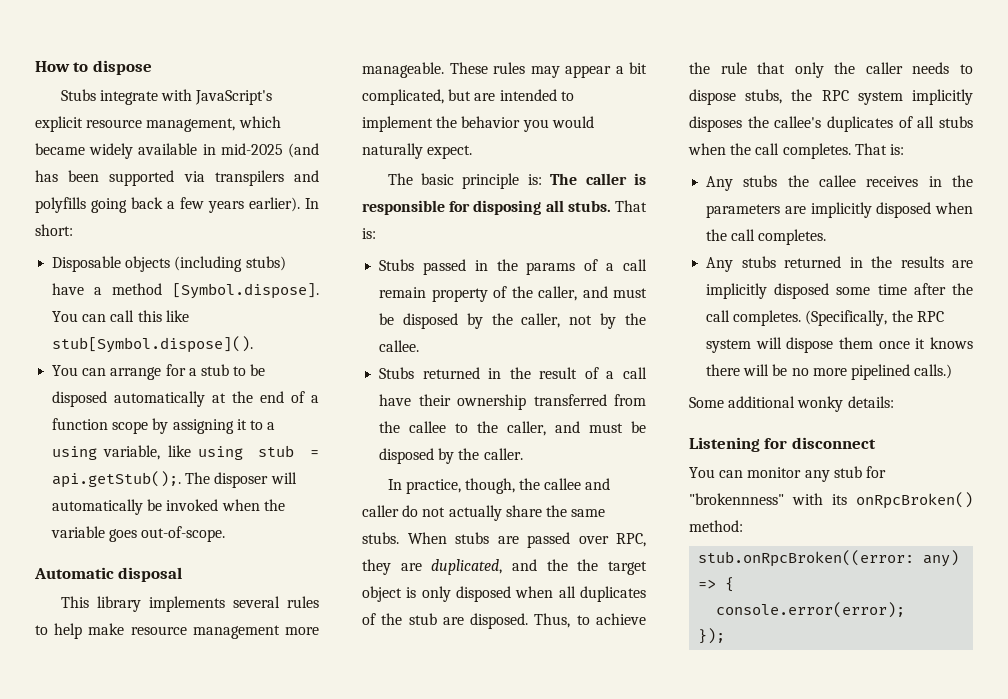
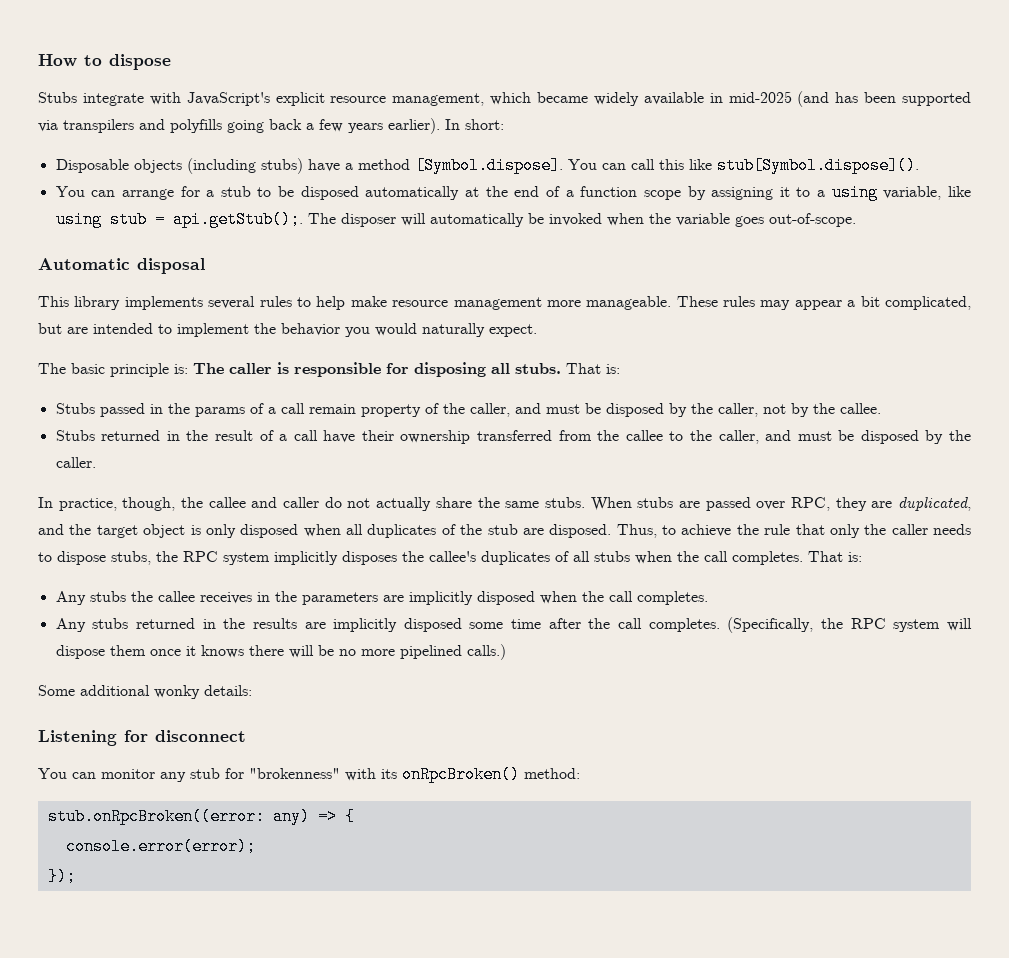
- When stubs are passed over RPC, they are duplicated, and the the target object is only disposed when all duplicates of the stub are disposed.
+ When stubs are passed over RPC, they are duplicated, and the target object is only disposed when all duplicates of the stub are disposed.
- You can monitor any stub for "brokennness" with its onRpcBroken() method:
+ You can monitor any stub for "brokenness" with its onRpcBroken() method:

